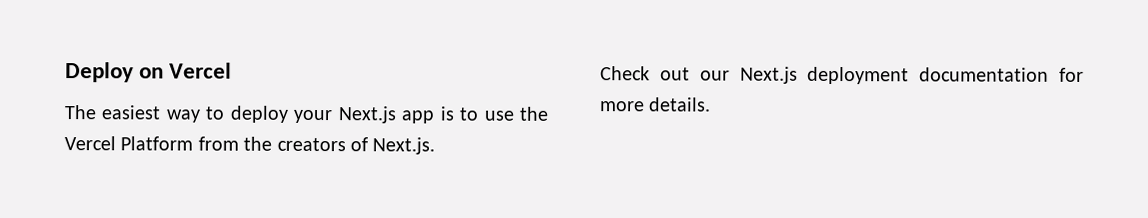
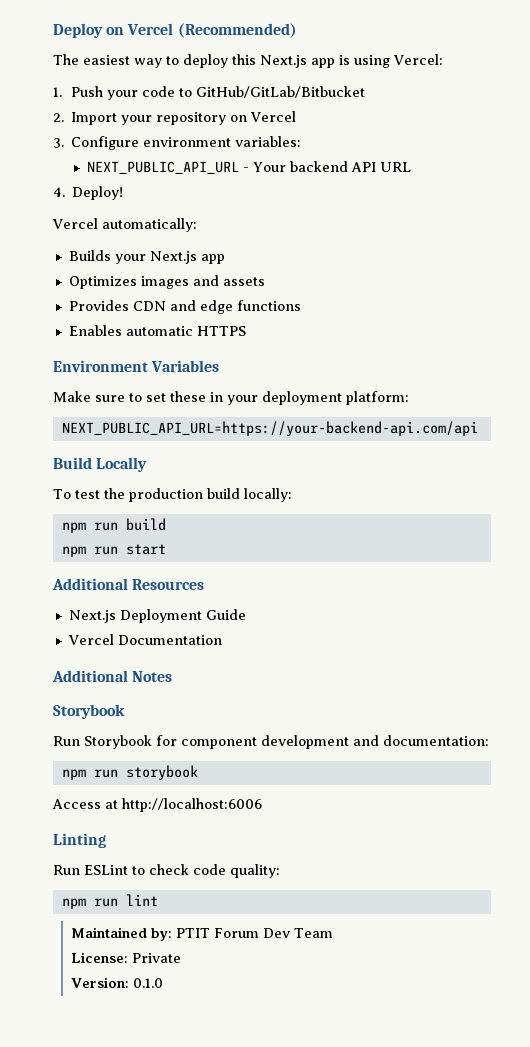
- Deploy on Vercel
+ Deploy on Vercel (Recommended)
- The easiest way to deploy your Next.js app is to use the Vercel Platform from the creators of Next.js.
- Check out our Next.js deployment documentation for more details.
+ The easiest way to deploy this Next.js app is using Vercel:
+ 1. Push your code to GitHub/GitLab/Bitbucket
+ 2. Import your repository on Vercel
+ 3. Configure environment variables:
+ NEXT_PUBLIC_API_URL - Your backend API URL
+ 4. Deploy!
+ Vercel automatically:
+ Builds your Next.js app
+ Optimizes images and assets
+ Provides CDN and edge functions
+ Enables automatic HTTPS
+ Environment Variables
+ Make sure to set these in your deployment platform:
+ NEXT_PUBLIC_API_URL=https://your-backend-api.com/api
+ Build Locally
+ To test the production build locally:
+ npm run build
+ npm run start
+ Additional Resources
+ Next.js Deployment Guide
+ Vercel Documentation
+ Additional Notes
+ Storybook
+ Run Storybook for component development and documentation:
+ npm run storybook
+ Access at http://localhost:6006
+ Linting
+ Run ESLint to check code quality:
+ npm run lint
+ Maintained by: PTIT Forum Dev Team
+ License: Private
+ Version: 0.1.0

